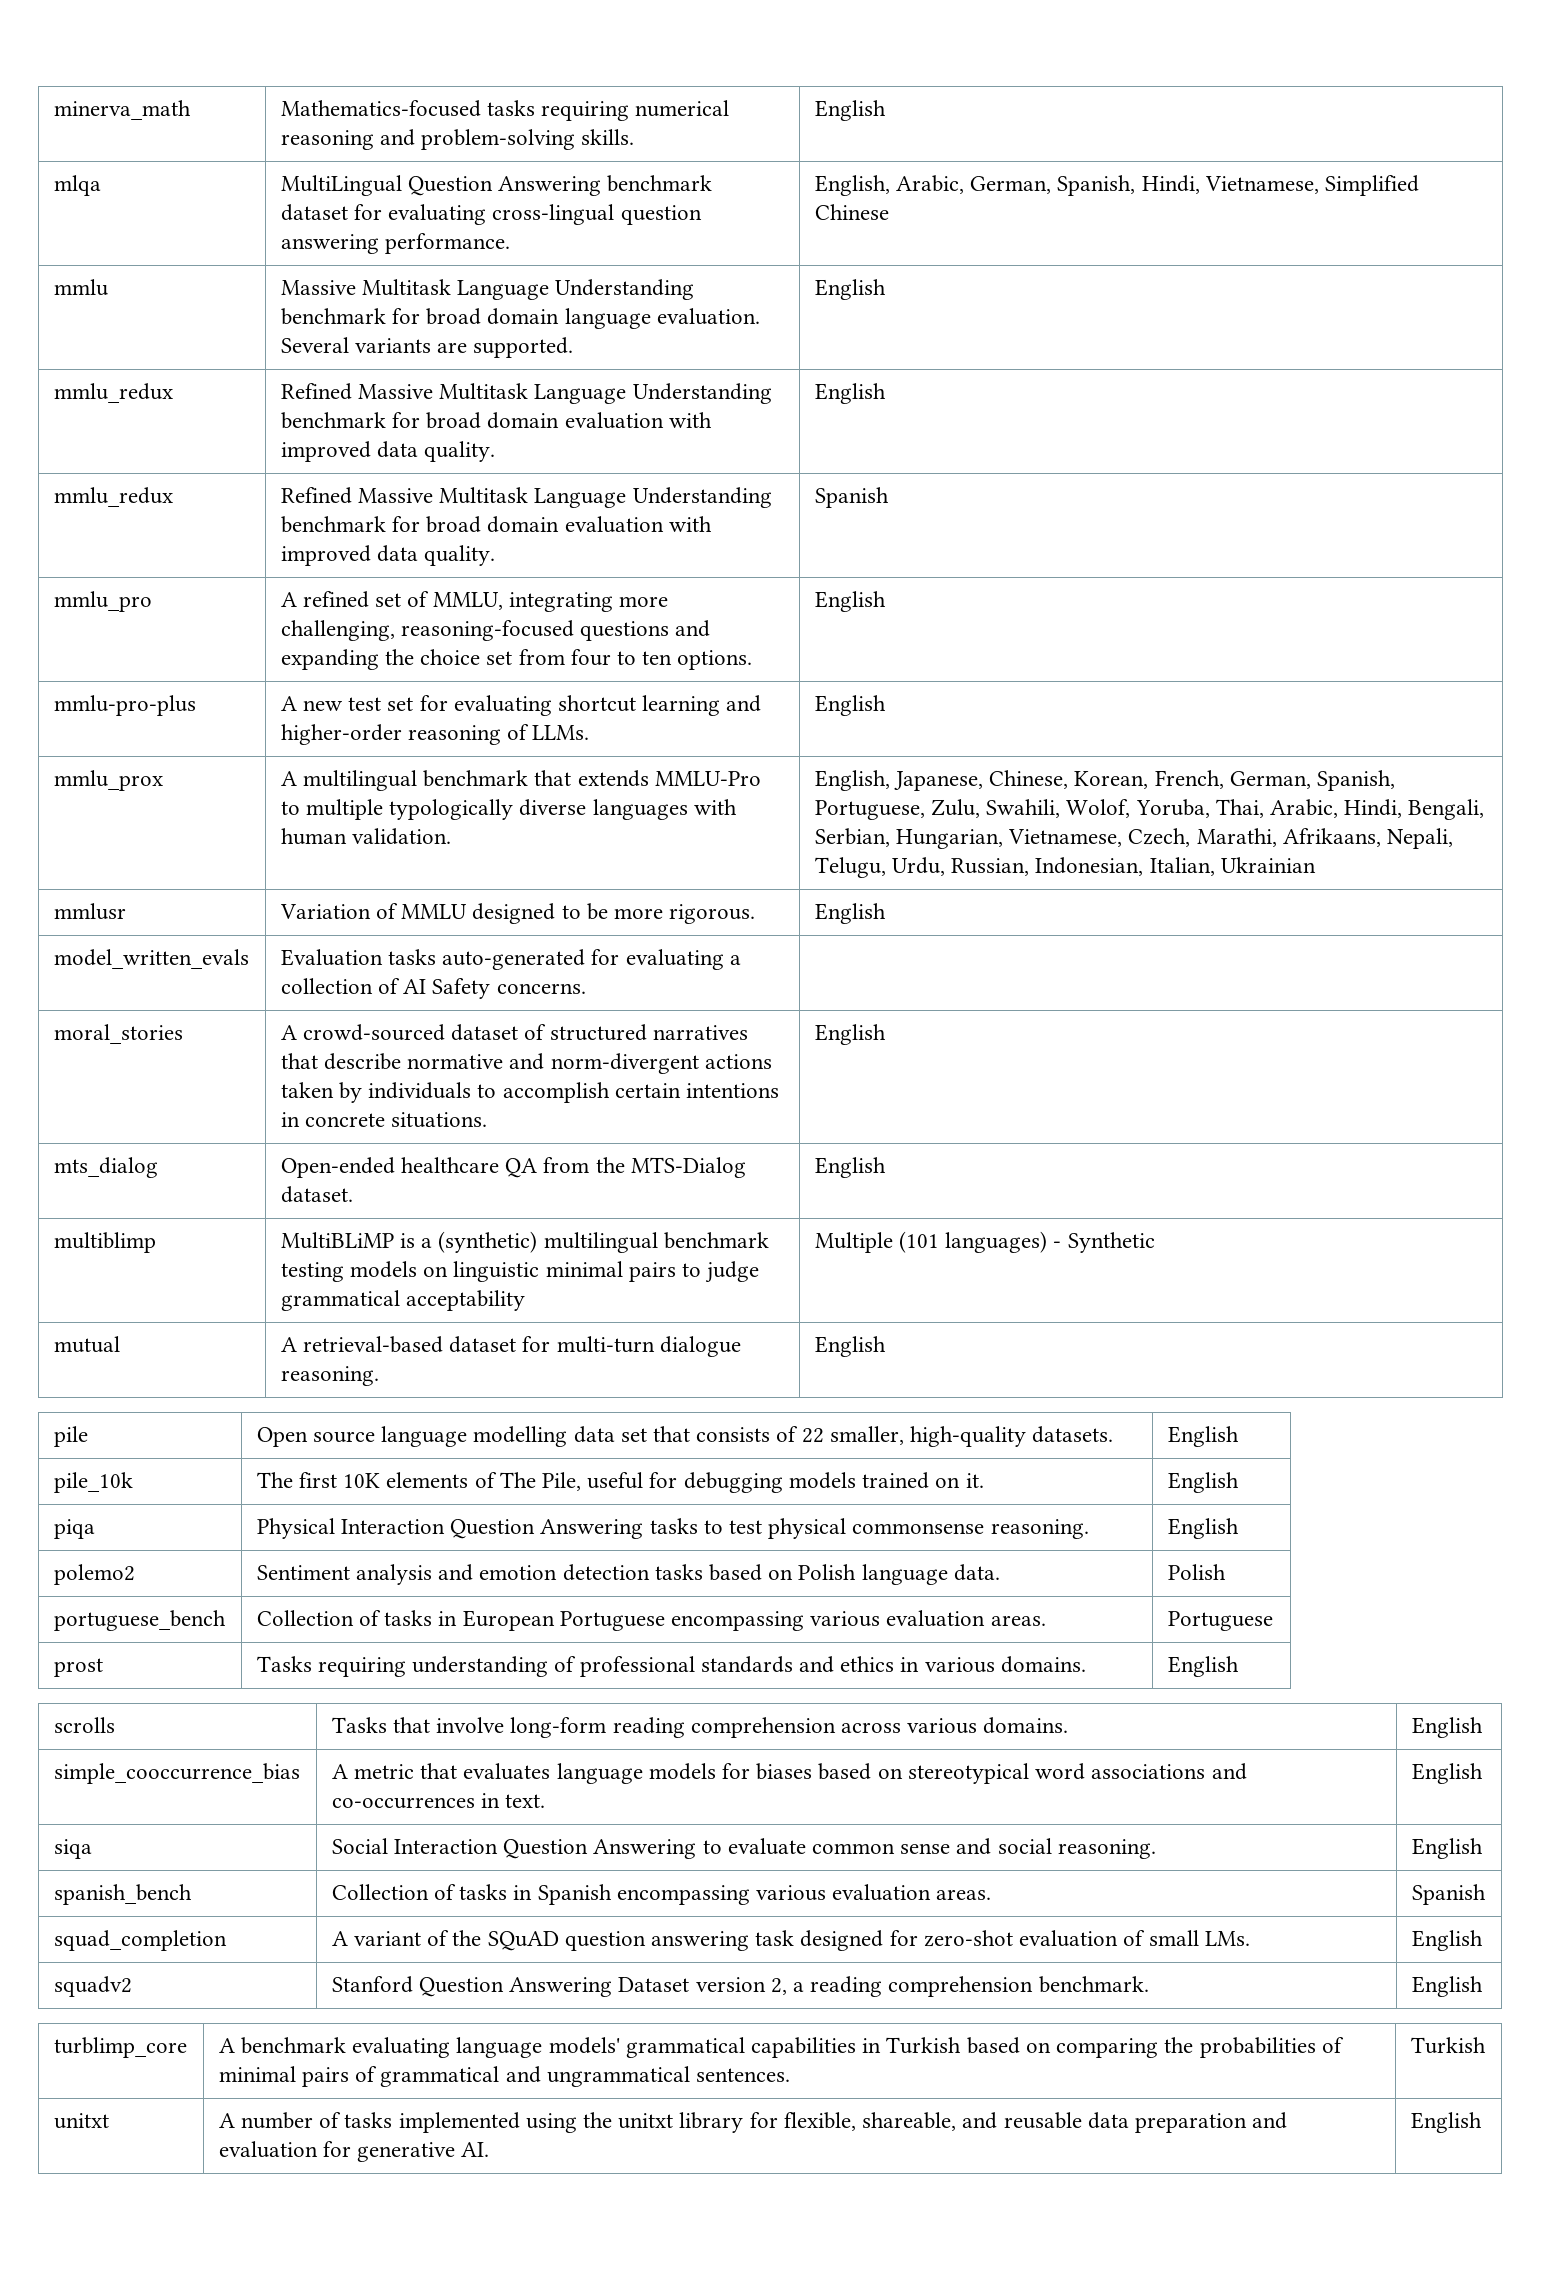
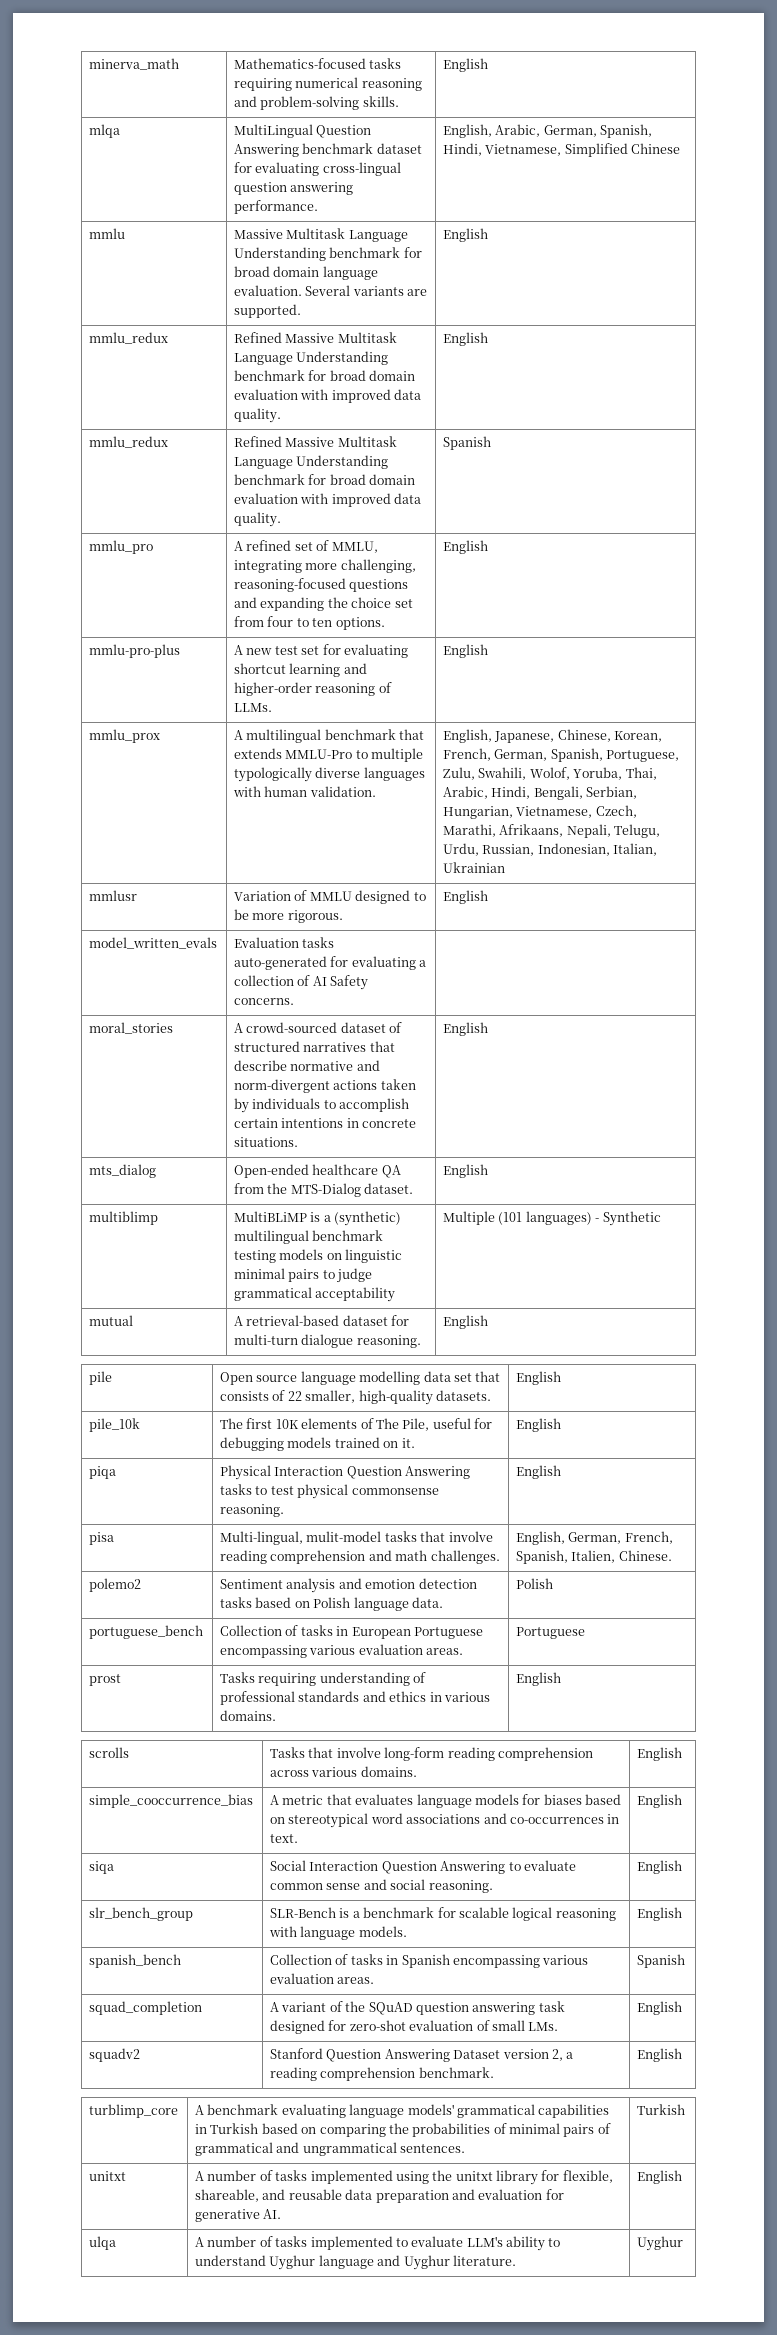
+ pisa | Multi-lingual, mulit-model tasks that involve reading comprehension and math challenges. | English, German, French, Spanish, Italien, Chinese.
+ slr_bench_group | SLR-Bench is a benchmark for scalable logical reasoning with language models. | English
+ ulqa | A number of tasks implemented to evaluate LLM's ability to understand Uyghur language and Uyghur literature. | Uyghur

